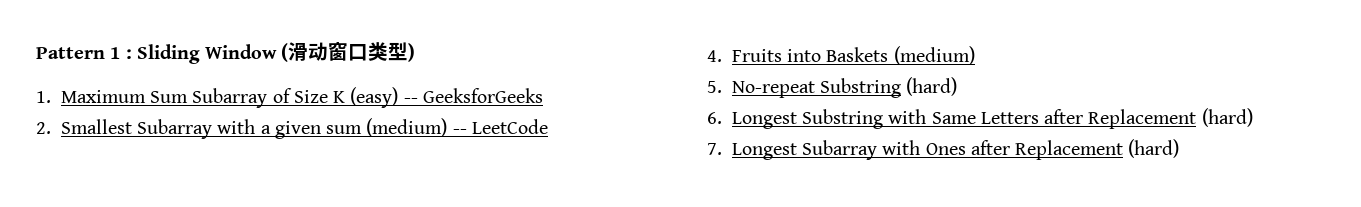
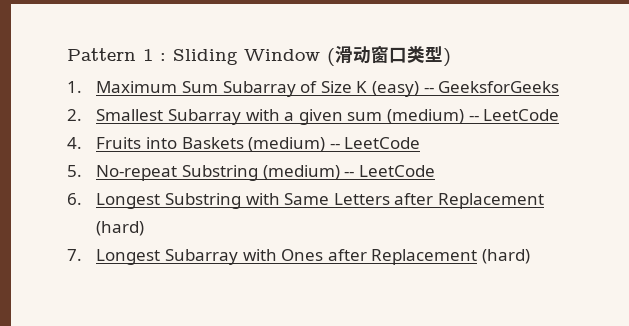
- 4. Fruits into Baskets (medium)
+ 4. Fruits into Baskets (medium) -- LeetCode
- 5. No-repeat Substring (hard)
+ 5. No-repeat Substring (medium) -- LeetCode

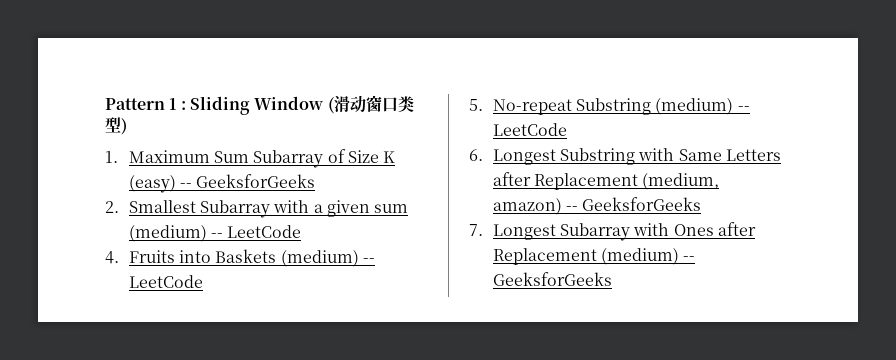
- 6. Longest Substring with Same Letters after Replacement (hard)
+ 6. Longest Substring with Same Letters after Replacement (medium, amazon) -- GeeksforGeeks
- 7. Longest Subarray with Ones after Replacement (hard)
+ 7. Longest Subarray with Ones after Replacement (medium) -- GeeksforGeeks

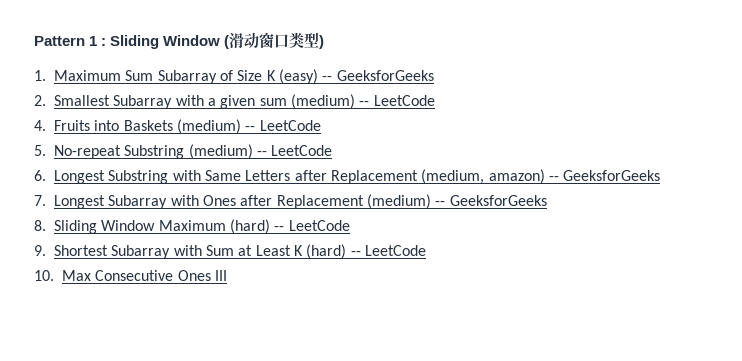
+ 8. Sliding Window Maximum (hard) -- LeetCode
+ 9. Shortest Subarray with Sum at Least K (hard) -- LeetCode
+ 10. Max Consecutive Ones III

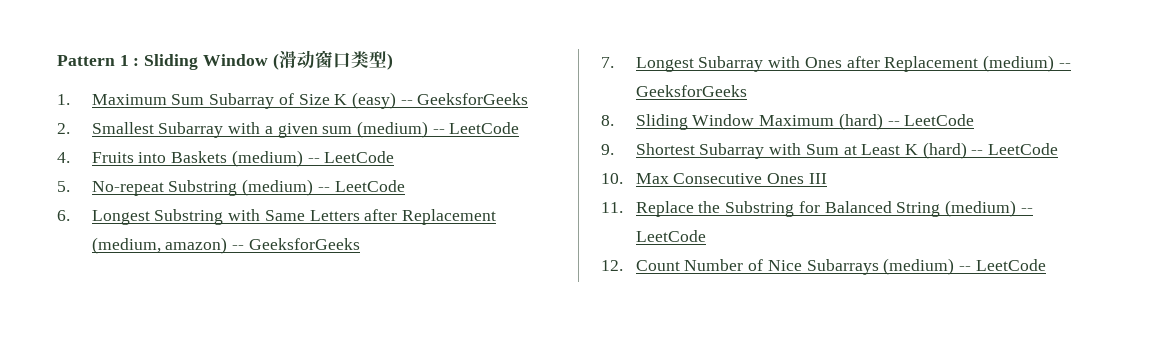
+ 11. Replace the Substring for Balanced String (medium) -- LeetCode
+ 12. Count Number of Nice Subarrays (medium) -- LeetCode

